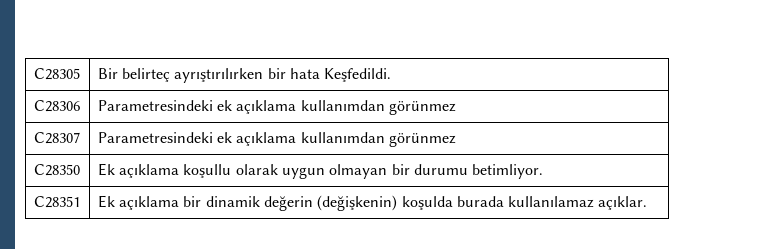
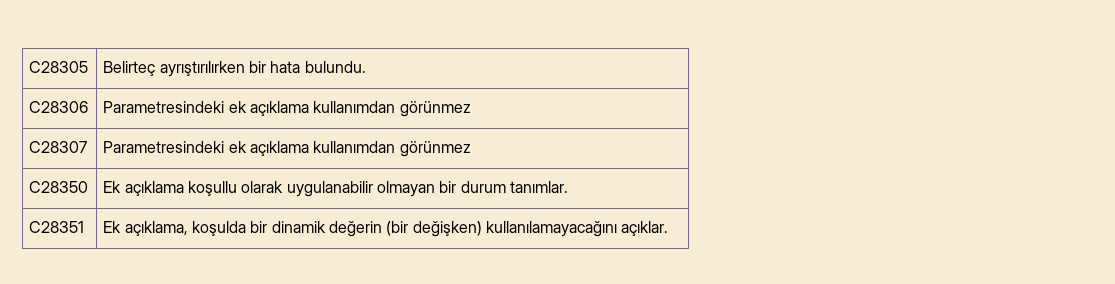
- C28305 | Bir belirteç ayrıştırılırken bir hata Keşfedildi.
+ C28305 | Belirteç ayrıştırılırken bir hata bulundu.
- C28350 | Ek açıklama koşullu olarak uygun olmayan bir durumu betimliyor.
+ C28350 | Ek açıklama koşullu olarak uygulanabilir olmayan bir durum tanımlar.
- C28351 | Ek açıklama bir dinamik değerin (değişkenin) koşulda burada kullanılamaz açıklar.
+ C28351 | Ek açıklama, koşulda bir dinamik değerin (bir değişken) kullanılamayacağını açıklar.

